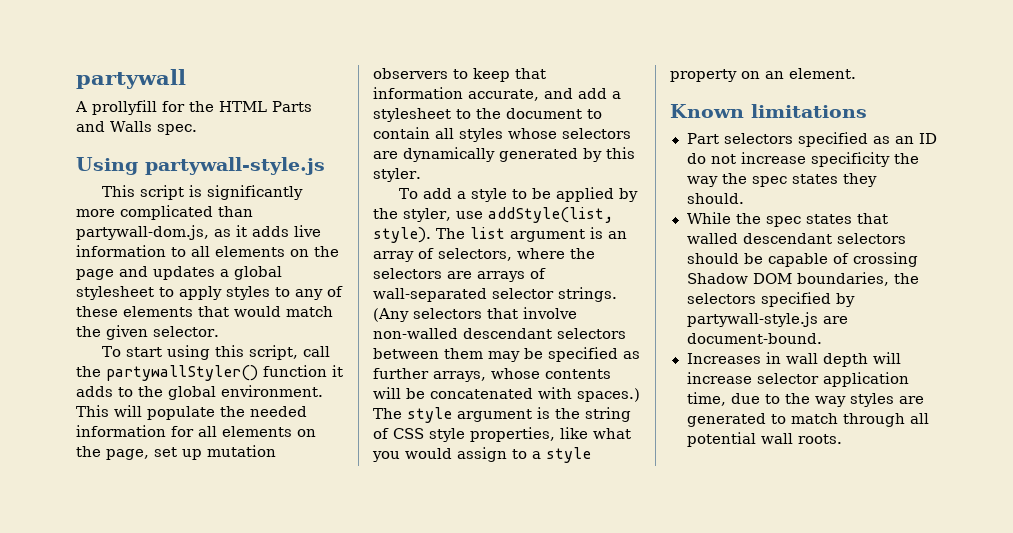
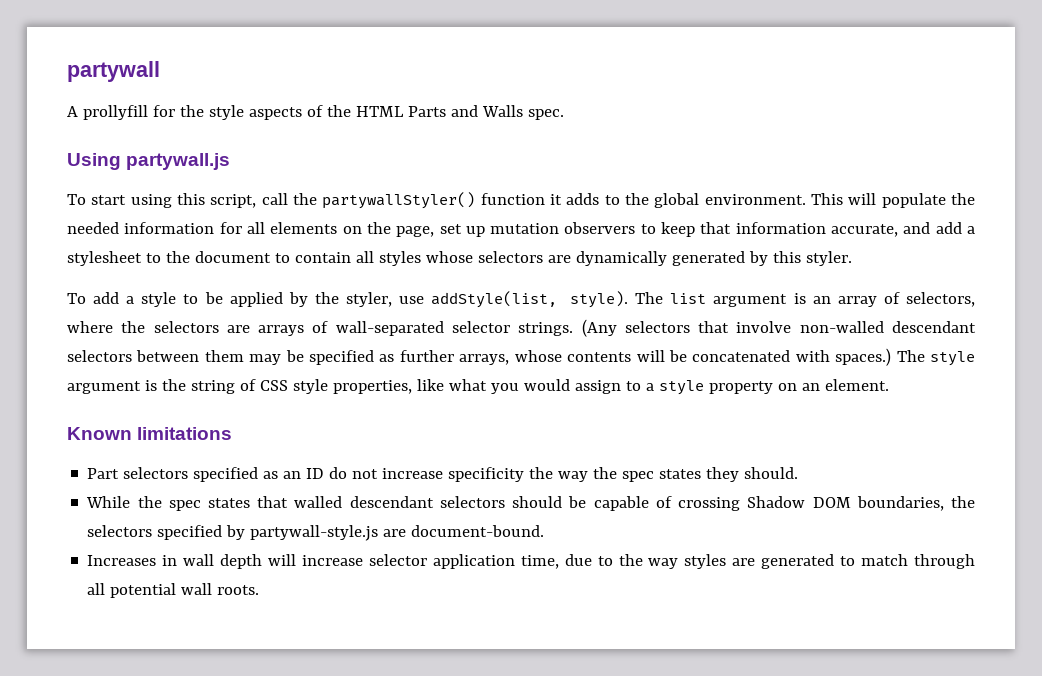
- A prollyfill for the HTML Parts and Walls spec.
+ A prollyfill for the style aspects of the HTML Parts and Walls spec.
- Using partywall-style.js
- This script is significantly more complicated than partywall-dom.js, as it adds live information to all elements on the page and updates a global stylesheet to apply styles to any of these elements that would match the given selector.
+ Using partywall.js

